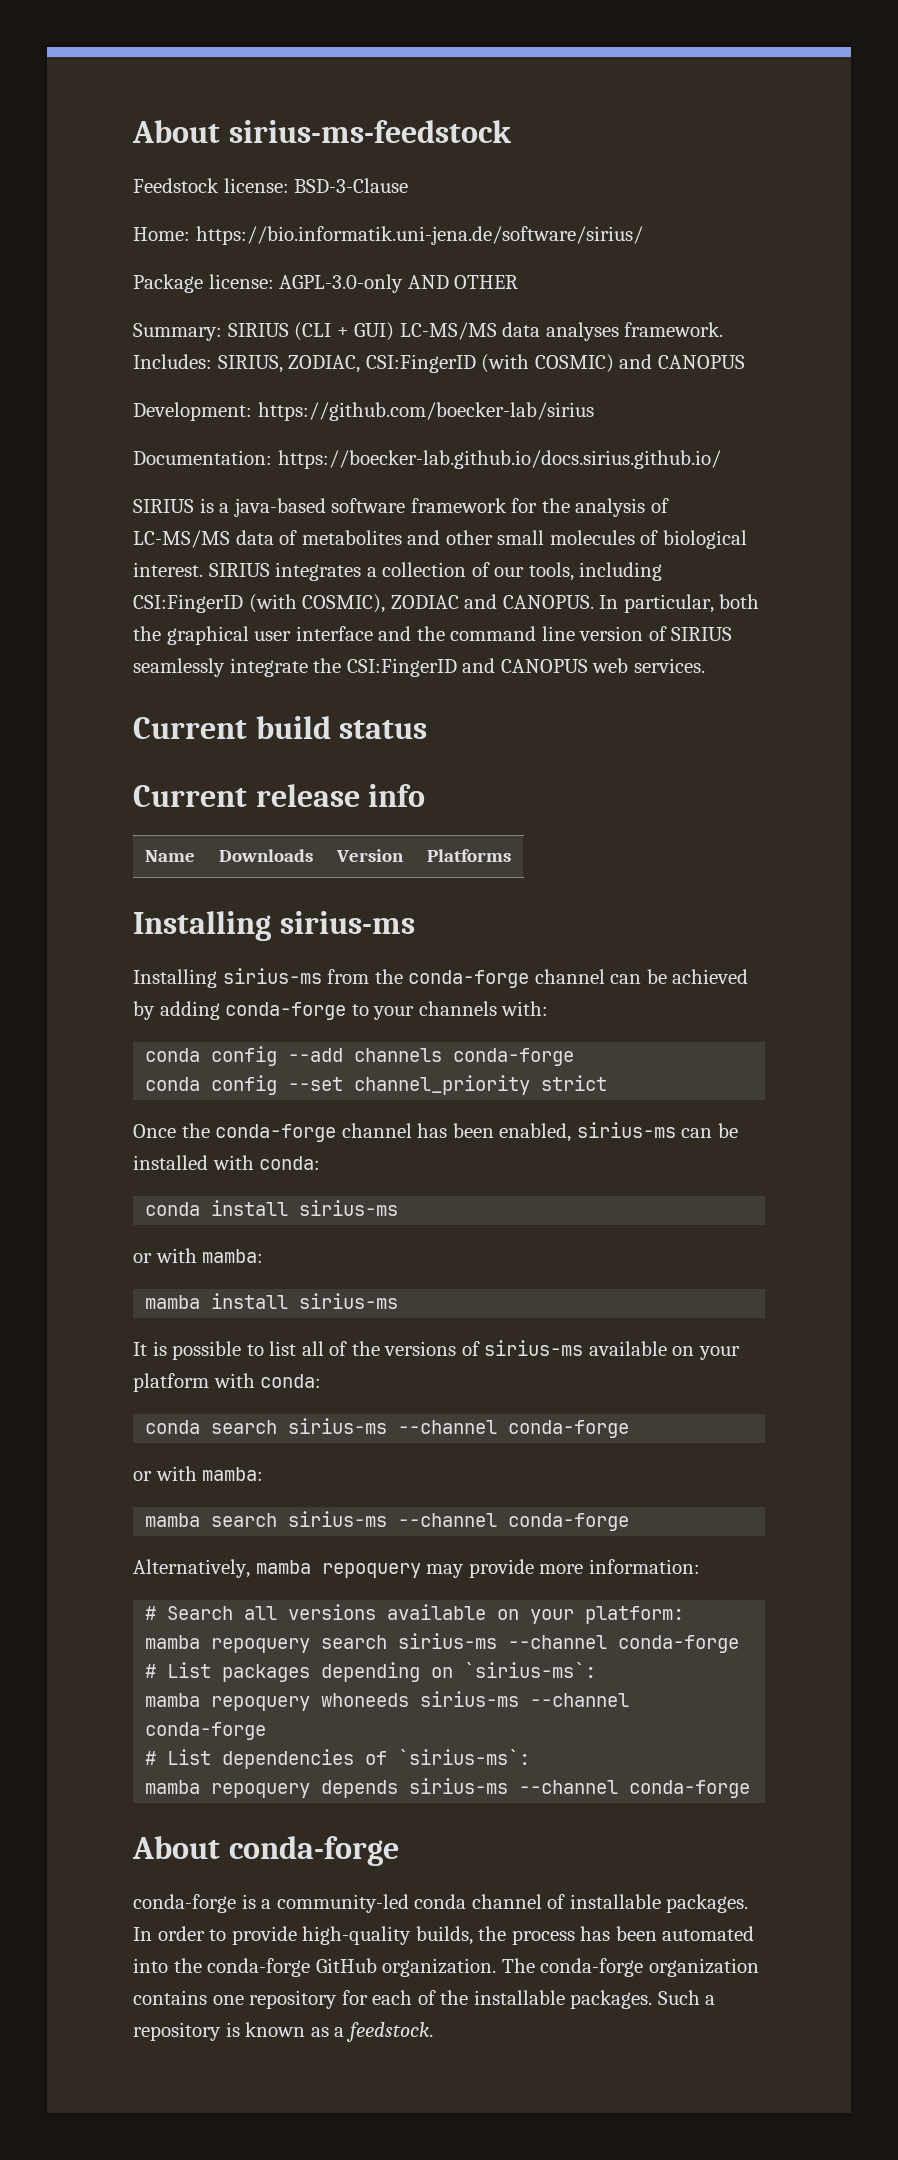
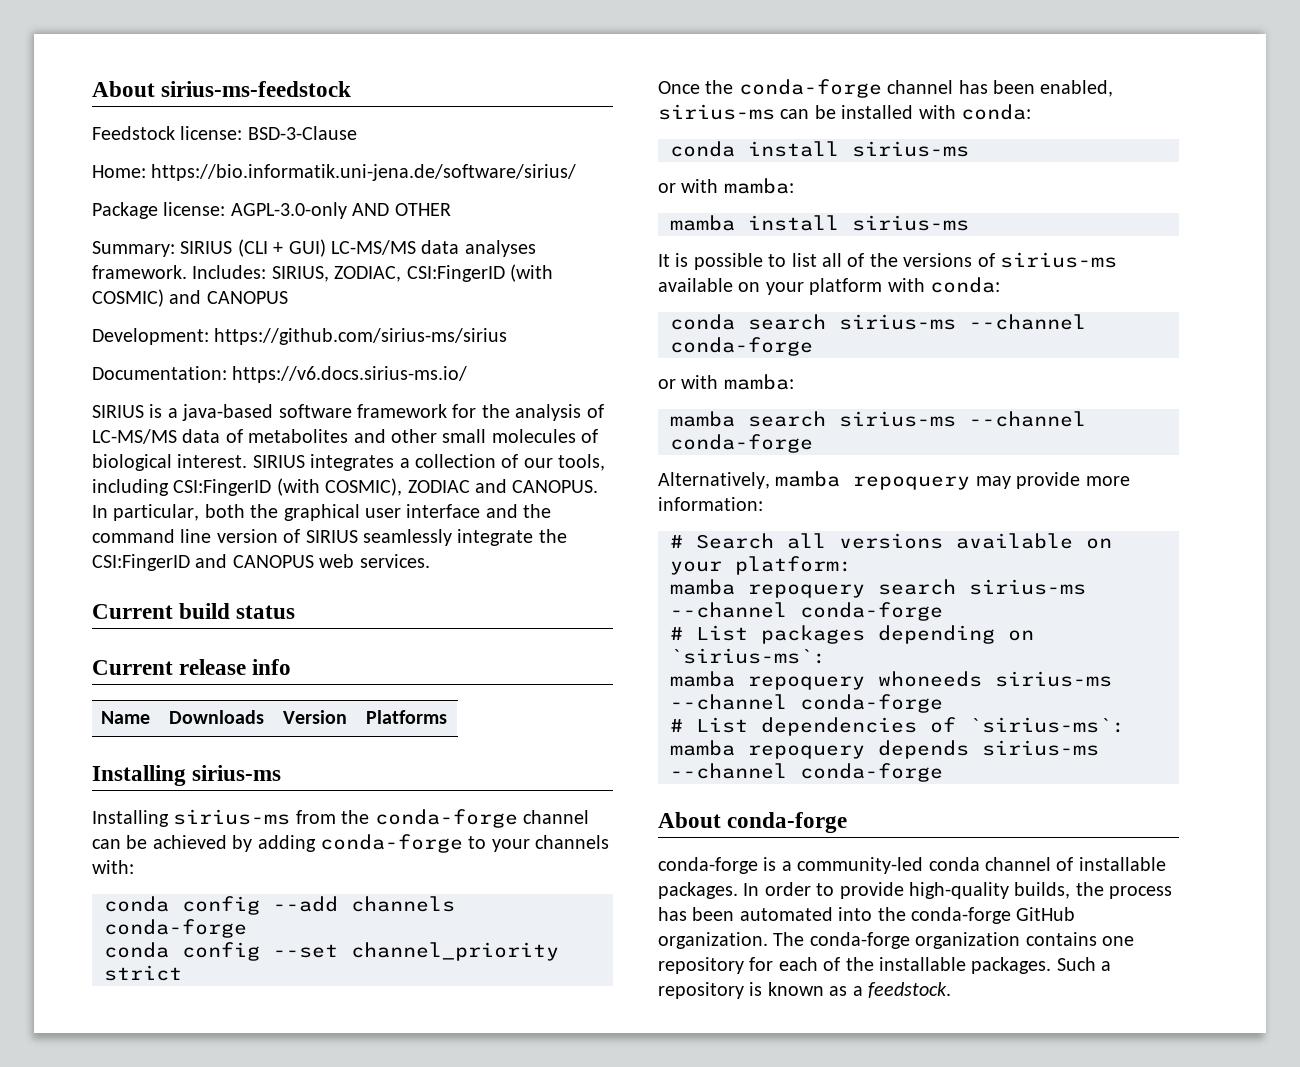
- Development: https://github.com/boecker-lab/sirius
+ Development: https://github.com/sirius-ms/sirius
- Documentation: https://boecker-lab.github.io/docs.sirius.github.io/
+ Documentation: https://v6.docs.sirius-ms.io/

